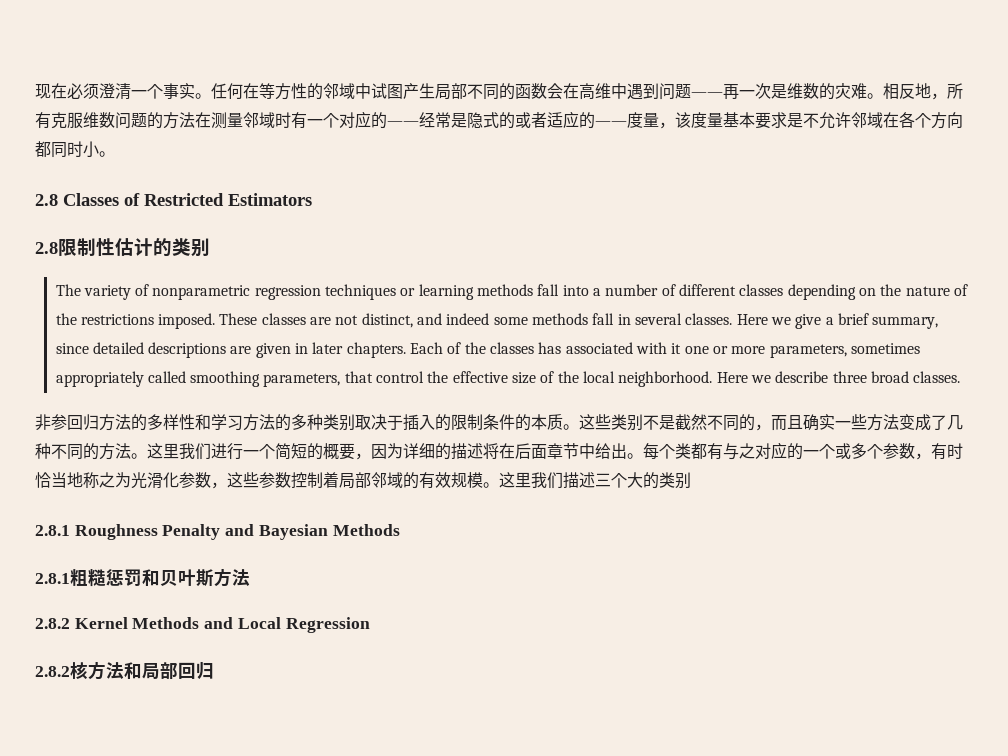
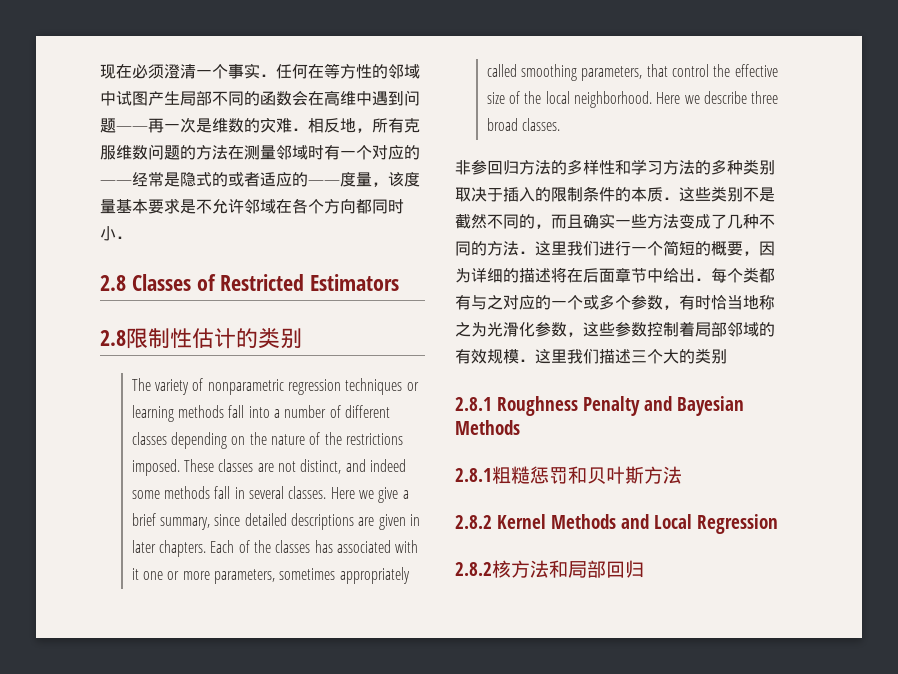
- 现在必须澄清一个事实。任何在等方性的邻域中试图产生局部不同的函数会在高维中遇到问题——再一次是维数的灾难。相反地，所有克服维数问题的方法在测量邻域时有一个对应的——经常是隐式的或者适应的——度量，该度量基本要求是不允许邻域在各个方向都同时小。
+ 现在必须澄清一个事实．任何在等方性的邻域中试图产生局部不同的函数会在高维中遇到问题——再一次是维数的灾难．相反地，所有克服维数问题的方法在测量邻域时有一个对应的——经常是隐式的或者适应的——度量，该度量基本要求是不允许邻域在各个方向都同时小．
- 非参回归方法的多样性和学习方法的多种类别取决于插入的限制条件的本质。这些类别不是截然不同的，而且确实一些方法变成了几种不同的方法。这里我们进行一个简短的概要，因为详细的描述将在后面章节中给出。每个类都有与之对应的一个或多个参数，有时恰当地称之为光滑化参数，这些参数控制着局部邻域的有效规模。这里我们描述三个大的类别
+ 非参回归方法的多样性和学习方法的多种类别取决于插入的限制条件的本质．这些类别不是截然不同的，而且确实一些方法变成了几种不同的方法．这里我们进行一个简短的概要，因为详细的描述将在后面章节中给出．每个类都有与之对应的一个或多个参数，有时恰当地称之为光滑化参数，这些参数控制着局部邻域的有效规模．这里我们描述三个大的类别

